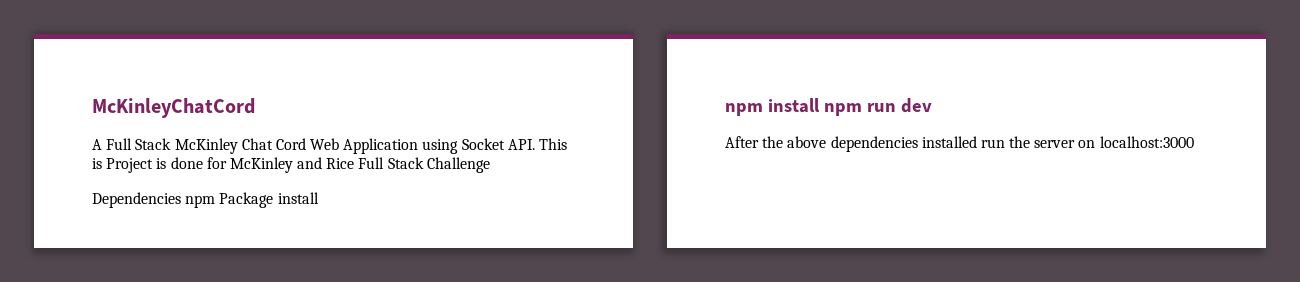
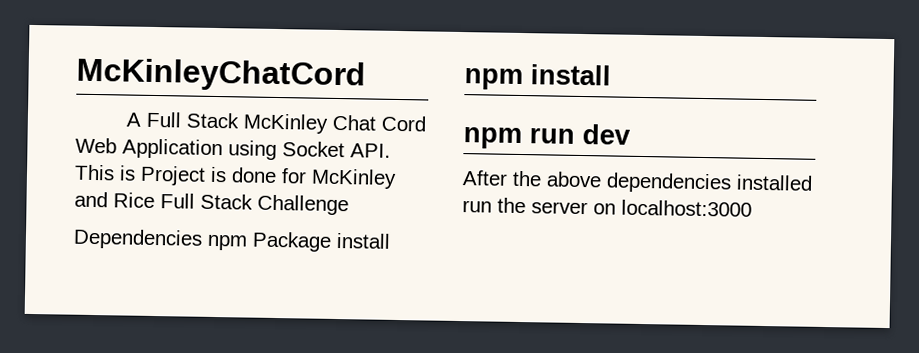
- npm install npm run dev
+ npm install
+ npm run dev

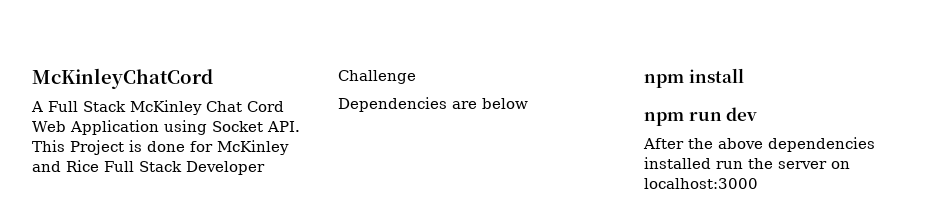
- A Full Stack McKinley Chat Cord Web Application using Socket API. This is Project is done for McKinley and Rice Full Stack Challenge
+ A Full Stack McKinley Chat Cord Web Application using Socket API. This Project is done for McKinley and Rice Full Stack Developer Challenge
- Dependencies npm Package install
+ Dependencies are below

